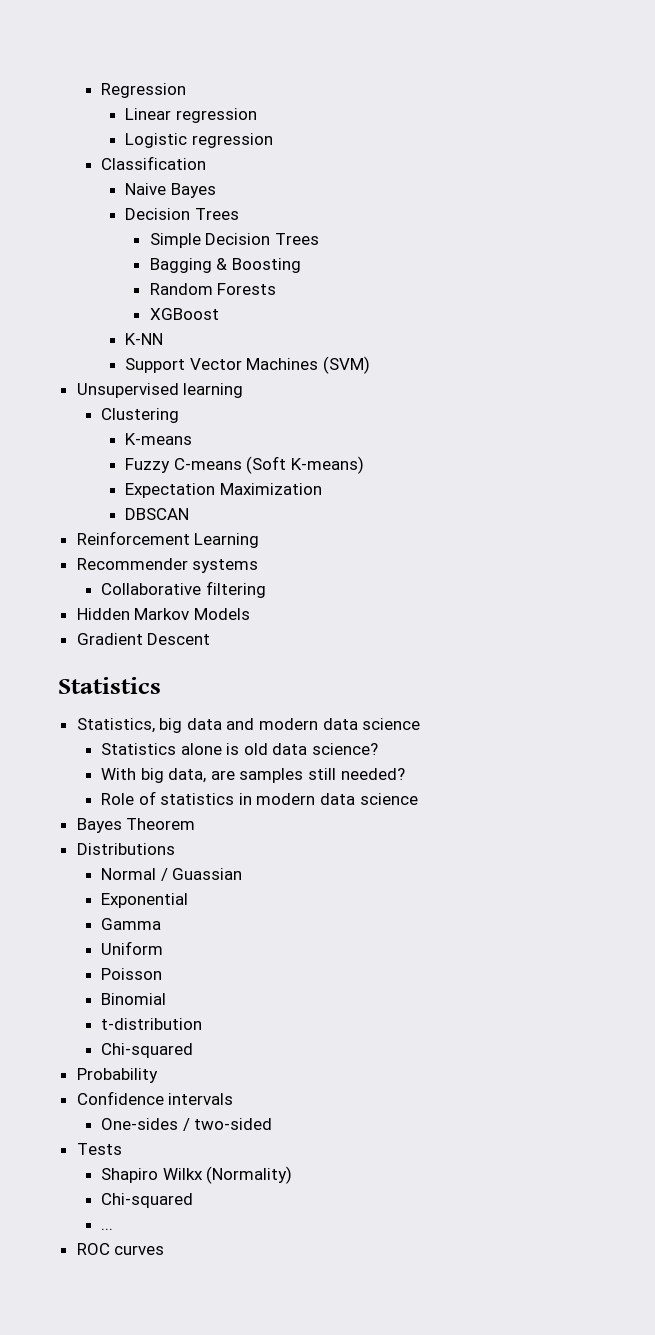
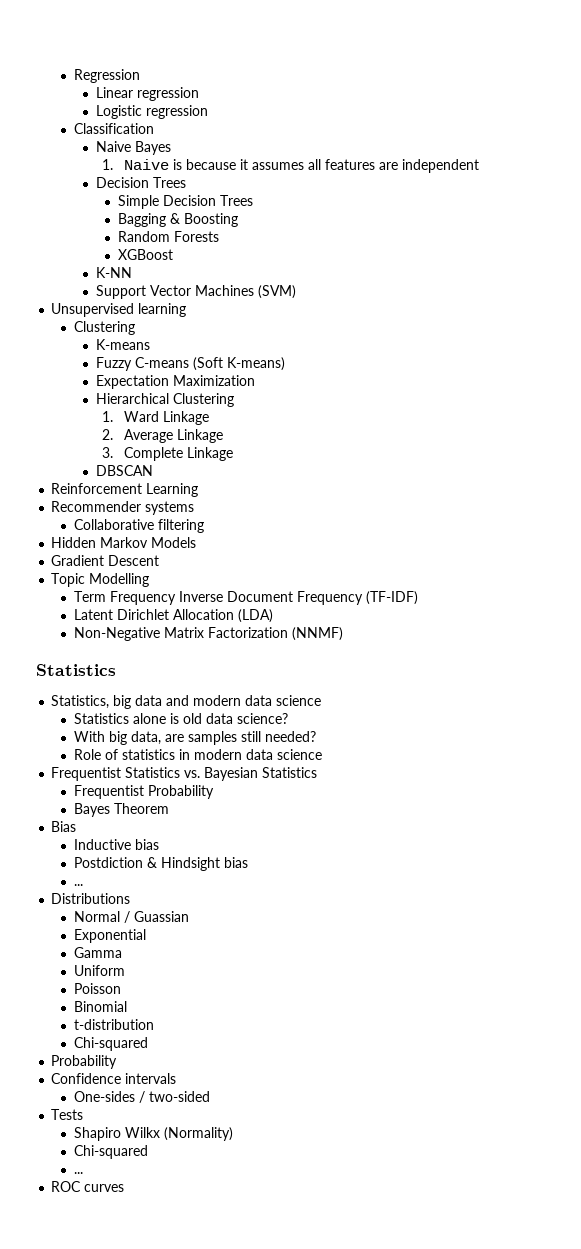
+ 1. Naive is because it assumes all features are independent
+ Hierarchical Clustering
+ 1. Ward Linkage
+ 2. Average Linkage
+ 3. Complete Linkage
+ Topic Modelling
+ Term Frequency Inverse Document Frequency (TF-IDF)
+ Latent Dirichlet Allocation (LDA)
+ Non-Negative Matrix Factorization (NNMF)
+ Frequentist Statistics vs. Bayesian Statistics
+ Frequentist Probability
  Bayes Theorem
+ Bias
+ Inductive bias
+ Postdiction & Hindsight bias
+ ...

